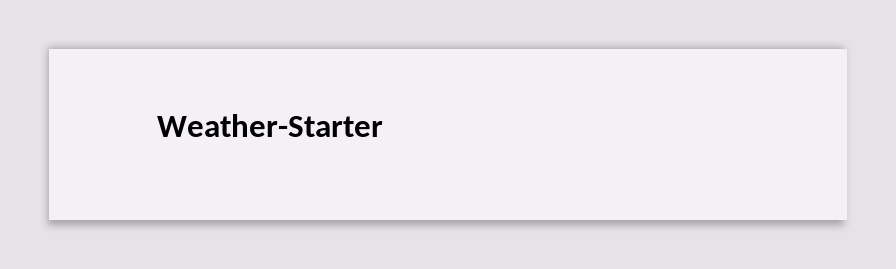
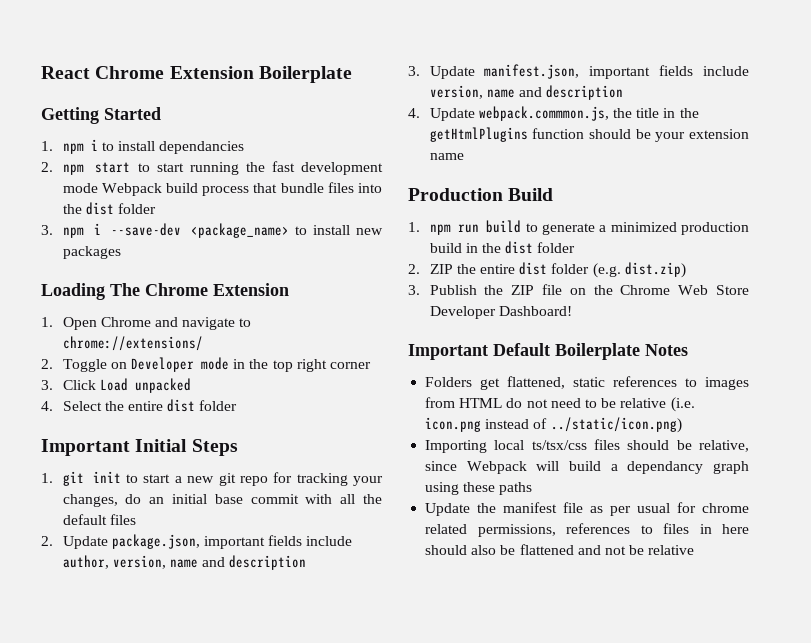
- Weather-Starter
+ React Chrome Extension Boilerplate
+ Getting Started
+ 1. npm i to install dependancies
+ 2. npm start to start running the fast development mode Webpack build process that bundle files into the dist folder
+ 3. npm i --save-dev <package_name> to install new packages
+ Loading The Chrome Extension
+ 1. Open Chrome and navigate to chrome://extensions/
+ 2. Toggle on Developer mode in the top right corner
+ 3. Click Load unpacked
+ 4. Select the entire dist folder
+ Important Initial Steps
+ 1. git init to start a new git repo for tracking your changes, do an initial base commit with all the default files
+ 2. Update package.json, important fields include author, version, name and description
+ 3. Update manifest.json, important fields include version, name and description
+ 4. Update webpack.commmon.js, the title in the getHtmlPlugins function should be your extension name
+ Production Build
+ 1. npm run build to generate a minimized production build in the dist folder
+ 2. ZIP the entire dist folder (e.g. dist.zip)
+ 3. Publish the ZIP file on the Chrome Web Store Developer Dashboard!
+ Important Default Boilerplate Notes
+ Folders get flattened, static references to images from HTML do not need to be relative (i.e. icon.png instead of ../static/icon.png)
+ Importing local ts/tsx/css files should be relative, since Webpack will build a dependancy graph using these paths
+ Update the manifest file as per usual for chrome related permissions, references to files in here should also be flattened and not be relative

